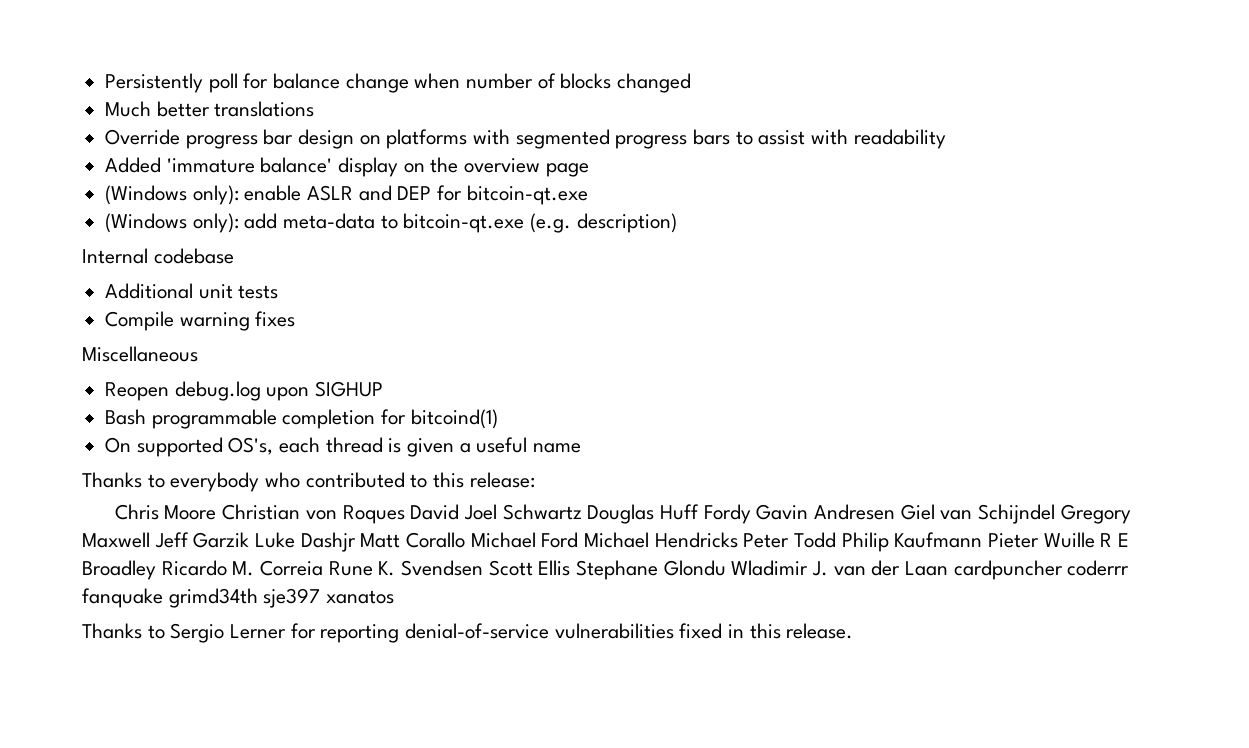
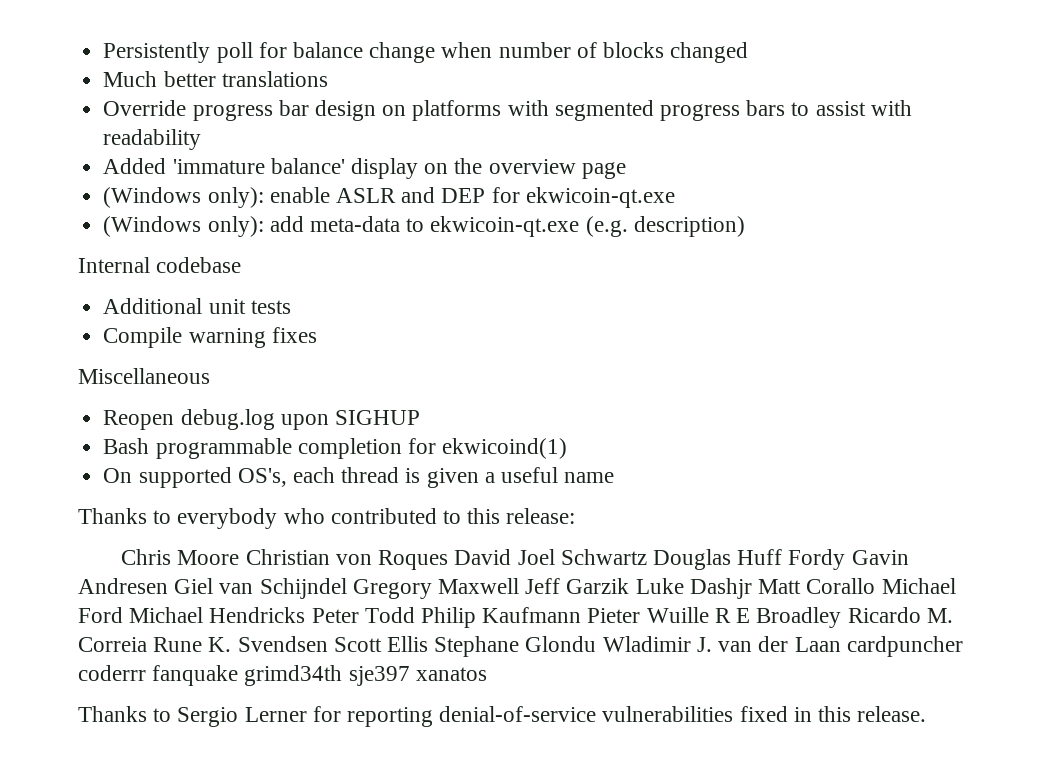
- (Windows only): enable ASLR and DEP for bitcoin-qt.exe
+ (Windows only): enable ASLR and DEP for ekwicoin-qt.exe
- (Windows only): add meta-data to bitcoin-qt.exe (e.g. description)
+ (Windows only): add meta-data to ekwicoin-qt.exe (e.g. description)
- Bash programmable completion for bitcoind(1)
+ Bash programmable completion for ekwicoind(1)

